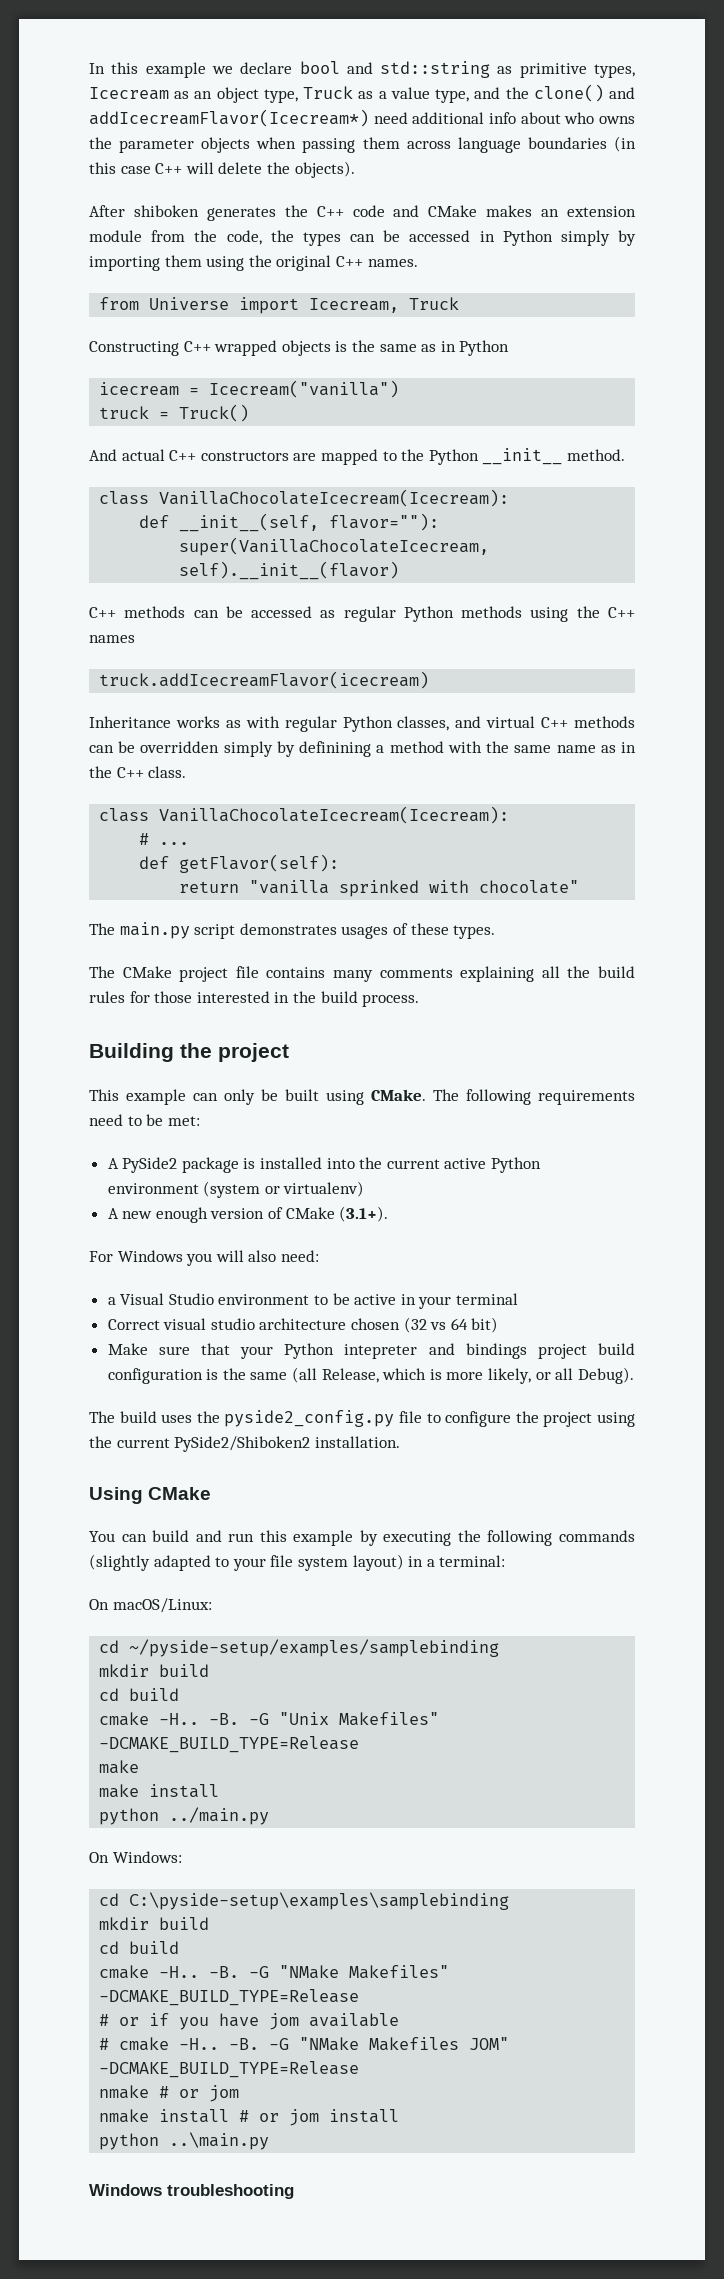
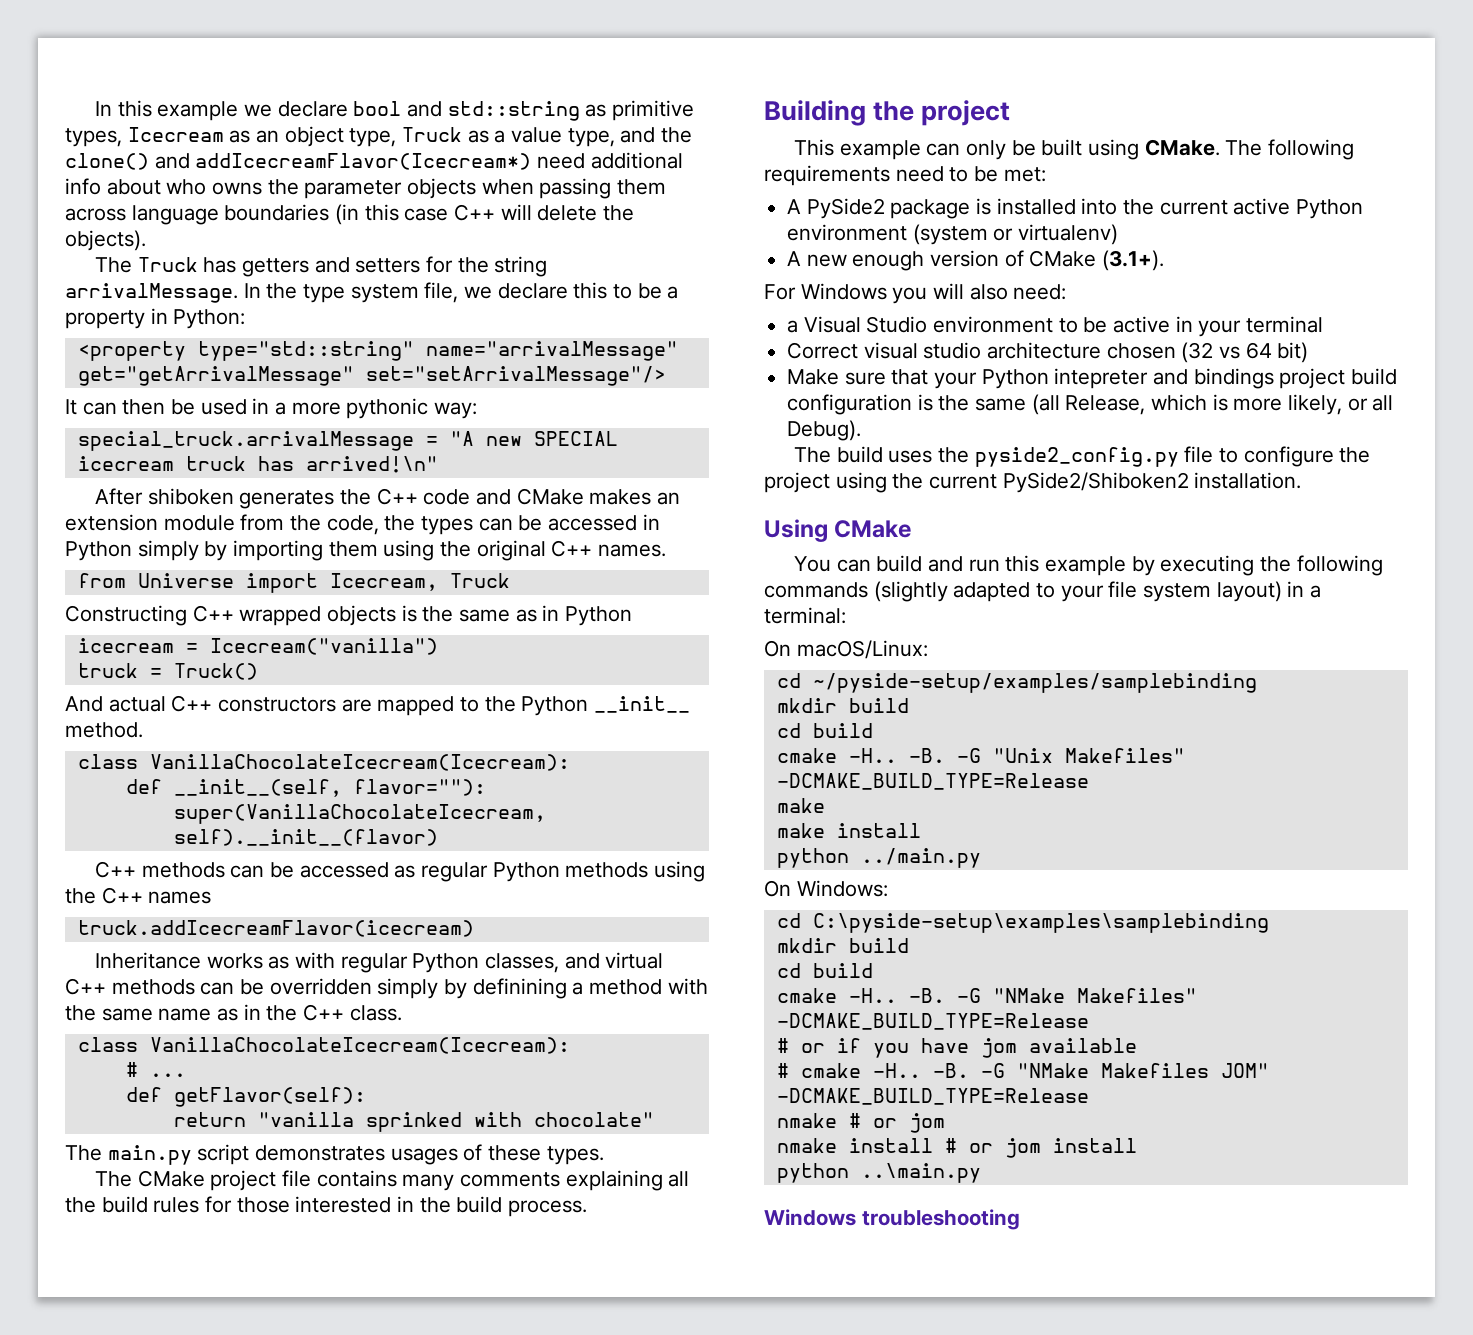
+ The Truck has getters and setters for the string arrivalMessage. In the type system file, we declare this to be a property in Python:
+ <property type="std::string" name="arrivalMessage" get="getArrivalMessage" set="setArrivalMessage"/>
+ It can then be used in a more pythonic way:
+ special_truck.arrivalMessage = "A new SPECIAL icecream truck has arrived!\n"

